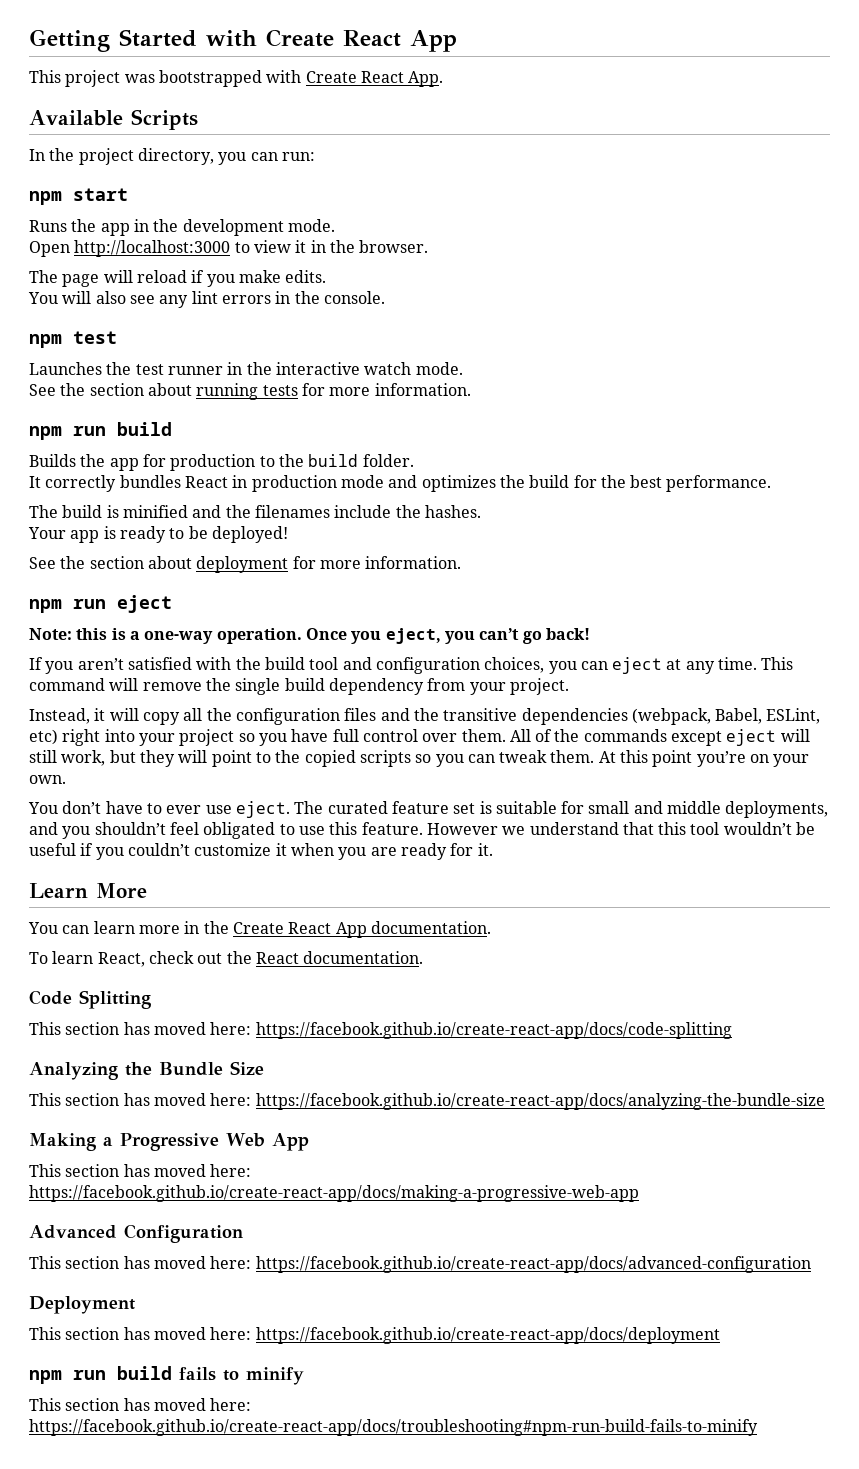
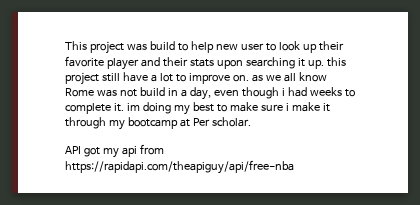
- Getting Started with Create React App
- This project was bootstrapped with Create React App.
- Available Scripts
- In the project directory, you can run:
- npm start
- Runs the app in the development mode.
- Open http://localhost:3000 to view it in the browser.
- The page will reload if you make edits.
- You will also see any lint errors in the console.
- npm test
- Launches the test runner in the interactive watch mode.
- See the section about running tests for more information.
- npm run build
- Builds the app for production to the build folder.
- It correctly bundles React in production mode and optimizes the build for the best performance.
- The build is minified and the filenames include the hashes.
- Your app is ready to be deployed!
- See the section about deployment for more information.
- npm run eject
- Note: this is a one-way operation. Once you eject, you can’t go back!
- If you aren’t satisfied with the build tool and configuration choices, you can eject at any time. This command will remove the single build dependency from your project.
- Instead, it will copy all the configuration files and the transitive dependencies (webpack, Babel, ESLint, etc) right into your project so you have full control over them. All of the commands except eject will still work, but they will point to the copied scripts so you can tweak them. At this point you’re on your own.
- You don’t have to ever use eject. The curated feature set is suitable for small and middle deployments, and you shouldn’t feel obligated to use this feature. However we understand that this tool wouldn’t be useful if you couldn’t customize it when you are ready for it.
- Learn More
- You can learn more in the Create React App documentation.
- To learn React, check out the React documentation.
- Code Splitting
- This section has moved here: https://facebook.github.io/create-react-app/docs/code-splitting
- Analyzing the Bundle Size
- This section has moved here: https://facebook.github.io/create-react-app/docs/analyzing-the-bundle-size
- Making a Progressive Web App
- This section has moved here: https://facebook.github.io/create-react-app/docs/making-a-progressive-web-app
- Advanced Configuration
- This section has moved here: https://facebook.github.io/create-react-app/docs/advanced-configuration
- Deployment
- This section has moved here: https://facebook.github.io/create-react-app/docs/deployment
- npm run build fails to minify
- This section has moved here: https://facebook.github.io/create-react-app/docs/troubleshooting#npm-run-build-fails-to-minify
+ This project was build to help new user to look up their favorite player and their stats upon searching it up. this project still have a lot to improve on. as we all know Rome was not build in a day, even though i had weeks to complete it. im doing my best to make sure i make it through my bootcamp at Per scholar.
+ API got my api from https://rapidapi.com/theapiguy/api/free-nba

